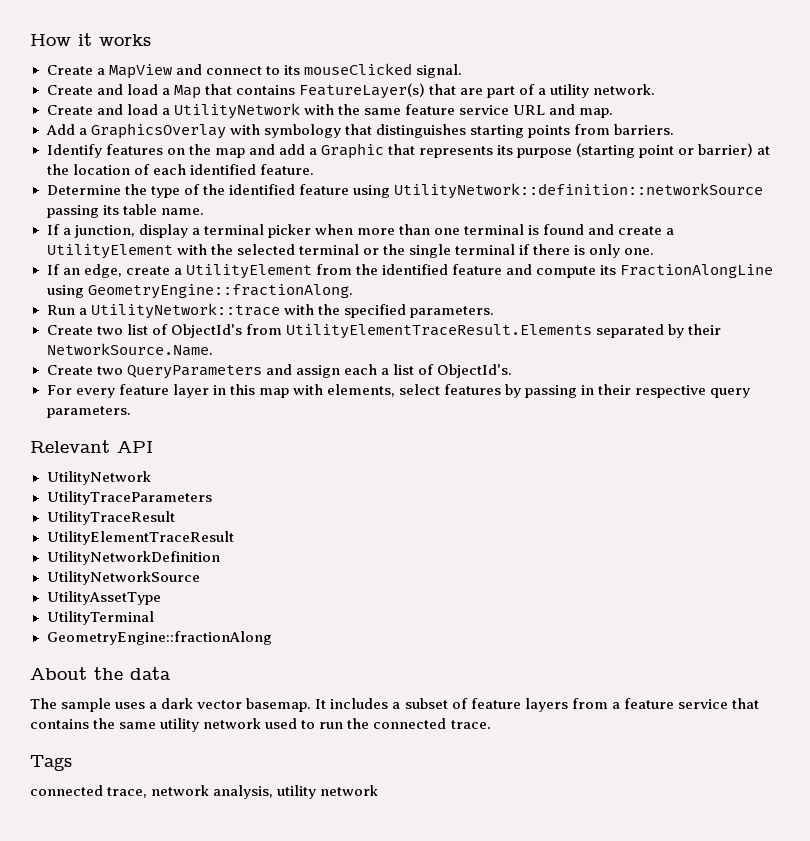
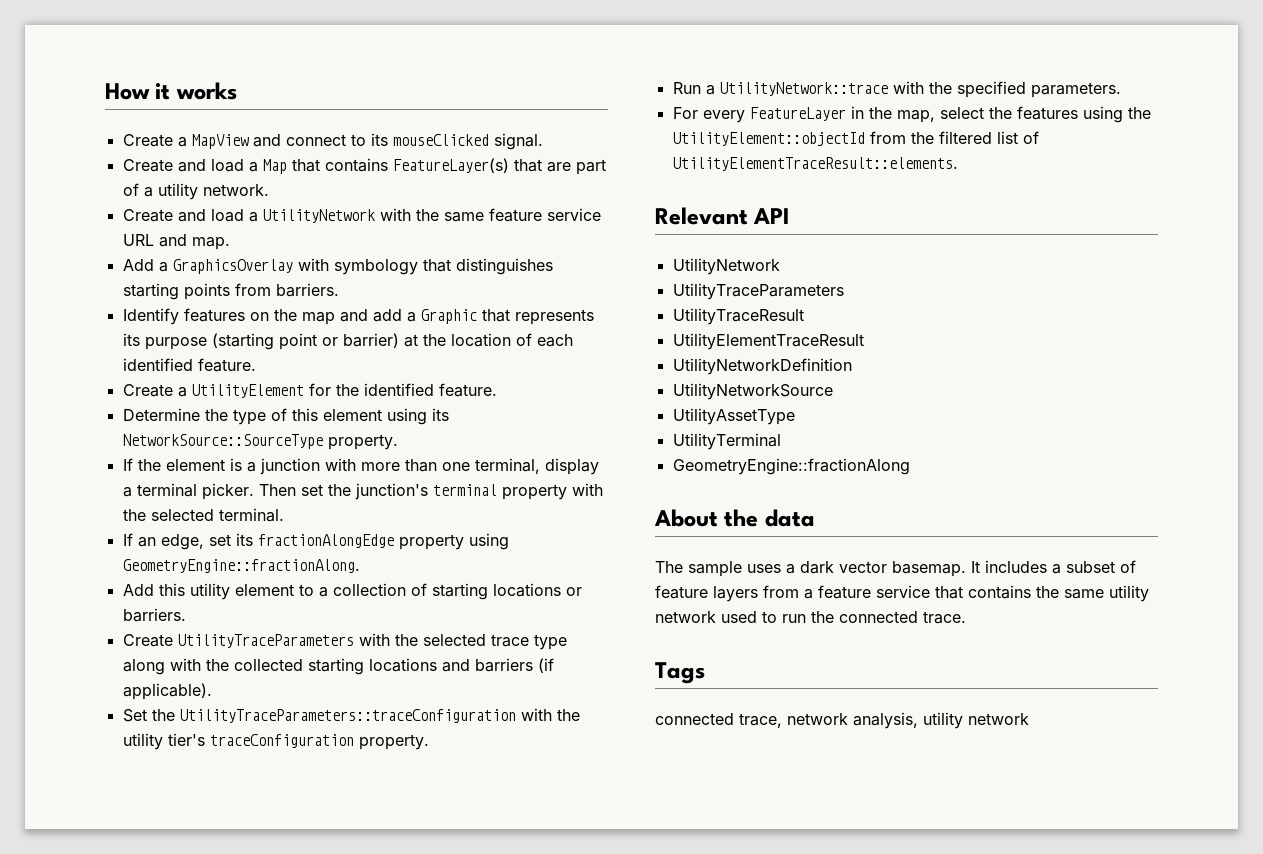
- Determine the type of the identified feature using UtilityNetwork::definition::networkSource passing its table name.
- If a junction, display a terminal picker when more than one terminal is found and create a UtilityElement with the selected terminal or the single terminal if there is only one.
- If an edge, create a UtilityElement from the identified feature and compute its FractionAlongLine using GeometryEngine::fractionAlong.
+ Create a UtilityElement for the identified feature.
+ Determine the type of this element using its NetworkSource::SourceType property.
+ If the element is a junction with more than one terminal, display a terminal picker. Then set the junction's terminal property with the selected terminal.
+ If an edge, set its fractionAlongEdge property using GeometryEngine::fractionAlong.
+ Add this utility element to a collection of starting locations or barriers.
+ Create UtilityTraceParameters with the selected trace type along with the collected starting locations and barriers (if applicable).
+ Set the UtilityTraceParameters::traceConfiguration with the utility tier's traceConfiguration property.
- Create two list of ObjectId's from UtilityElementTraceResult.Elements separated by their NetworkSource.Name.
- Create two QueryParameters and assign each a list of ObjectId's.
- For every feature layer in this map with elements, select features by passing in their respective query parameters.
+ For every FeatureLayer in the map, select the features using the UtilityElement::objectId from the filtered list of UtilityElementTraceResult::elements.

